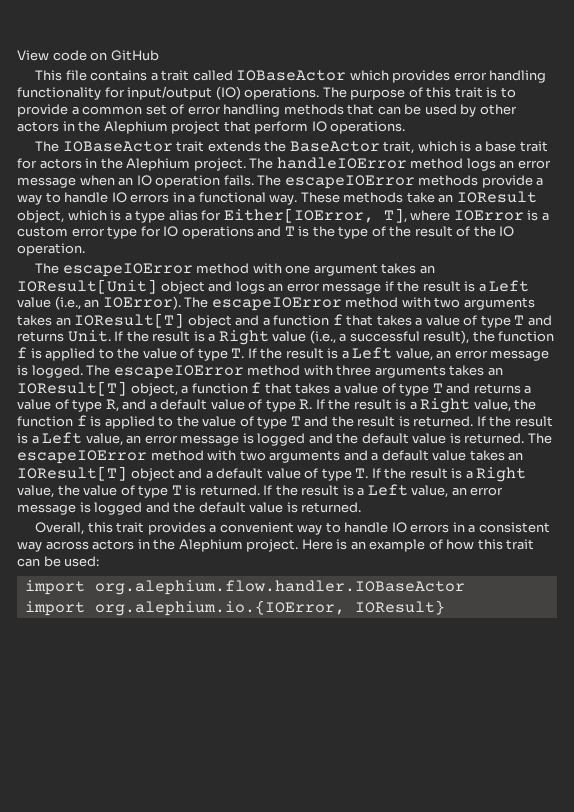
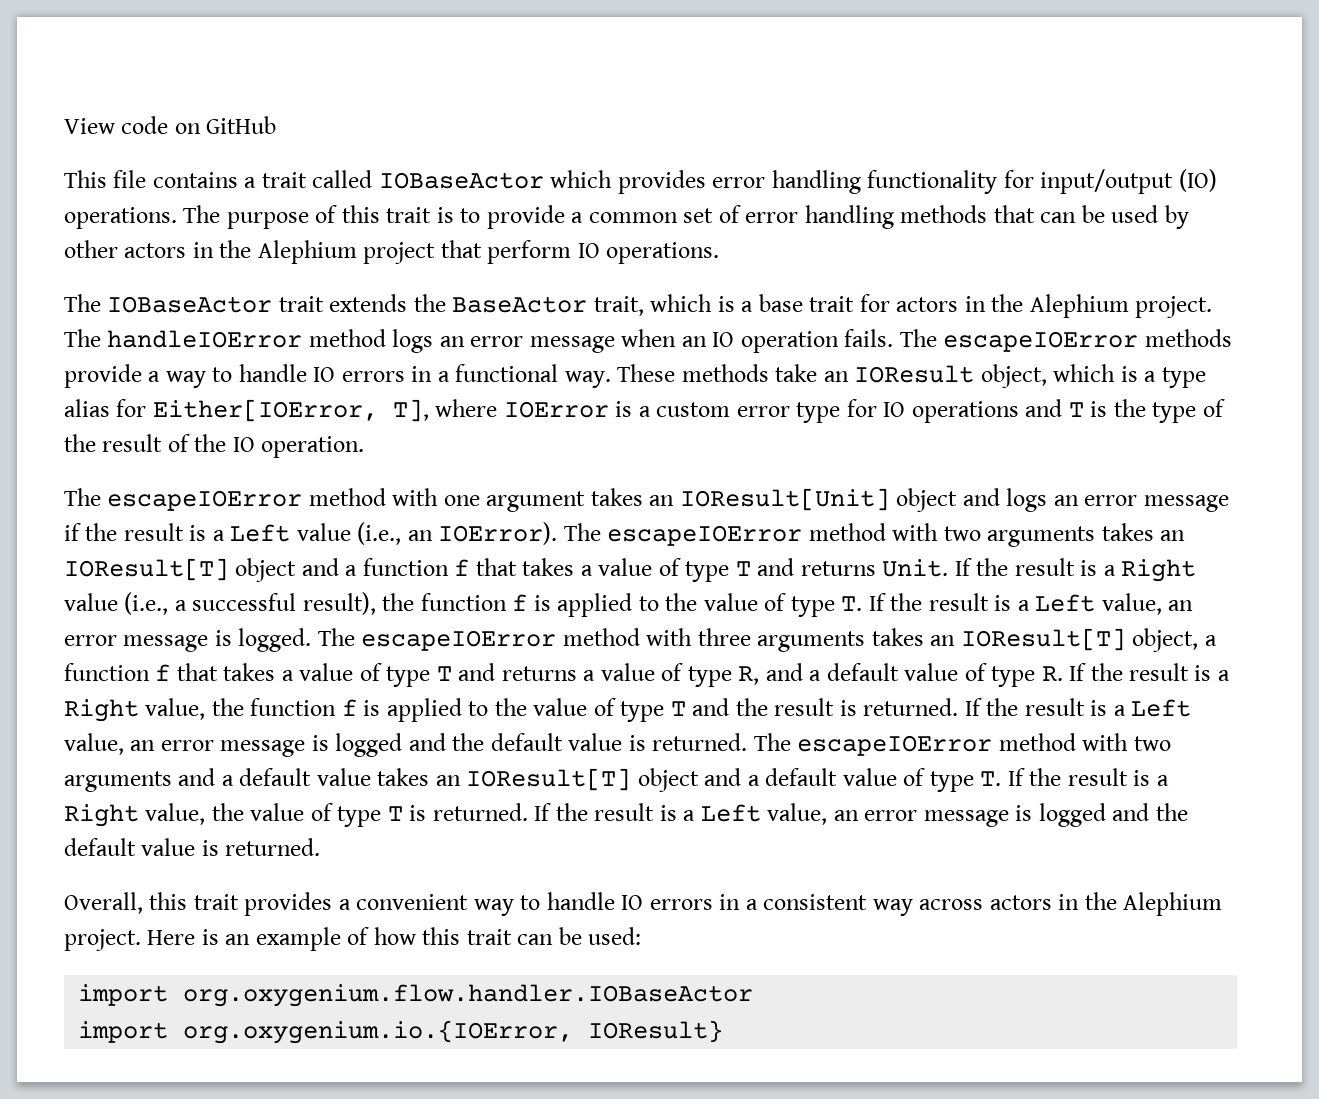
- import org.alephium.flow.handler.IOBaseActor
- import org.alephium.io.{IOError, IOResult}
+ import org.oxygenium.flow.handler.IOBaseActor
+ import org.oxygenium.io.{IOError, IOResult}

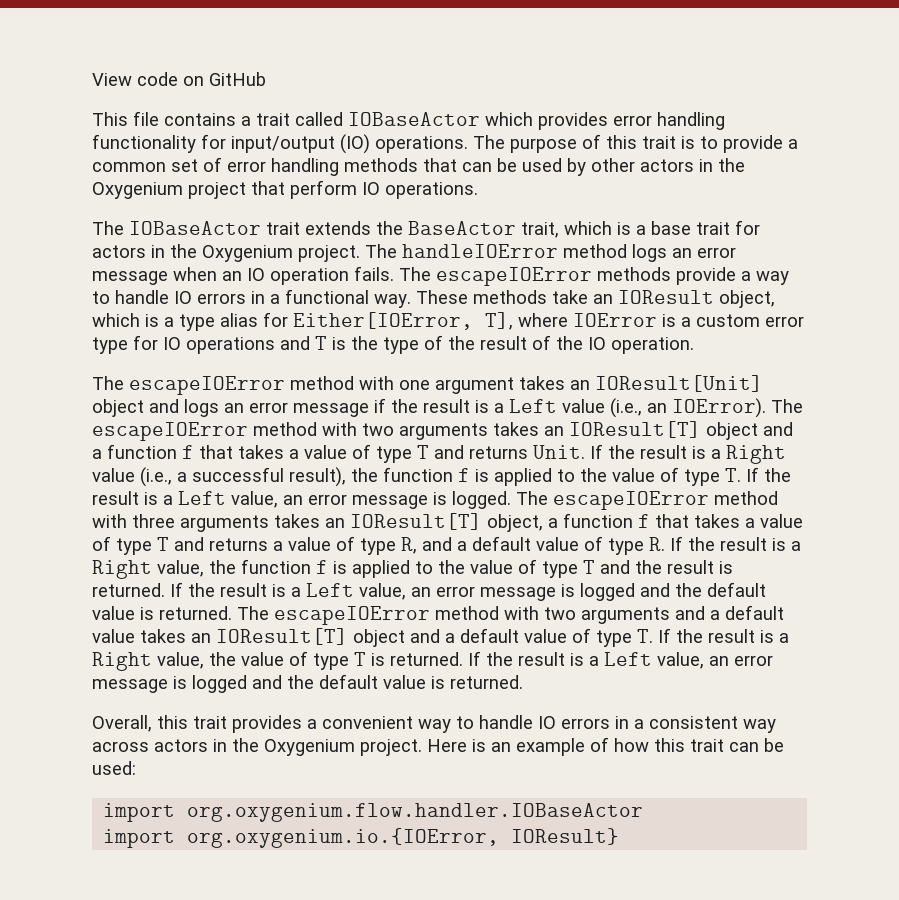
- The purpose of this trait is to provide a common set of error handling methods that can be used by other actors in the Alephium project that perform IO operations.
+ The purpose of this trait is to provide a common set of error handling methods that can be used by other actors in the Oxygenium project that perform IO operations.
- The IOBaseActor trait extends the BaseActor trait, which is a base trait for actors in the Alephium project.
+ The IOBaseActor trait extends the BaseActor trait, which is a base trait for actors in the Oxygenium project.
- Overall, this trait provides a convenient way to handle IO errors in a consistent way across actors in the Alephium project.
+ Overall, this trait provides a convenient way to handle IO errors in a consistent way across actors in the Oxygenium project.

